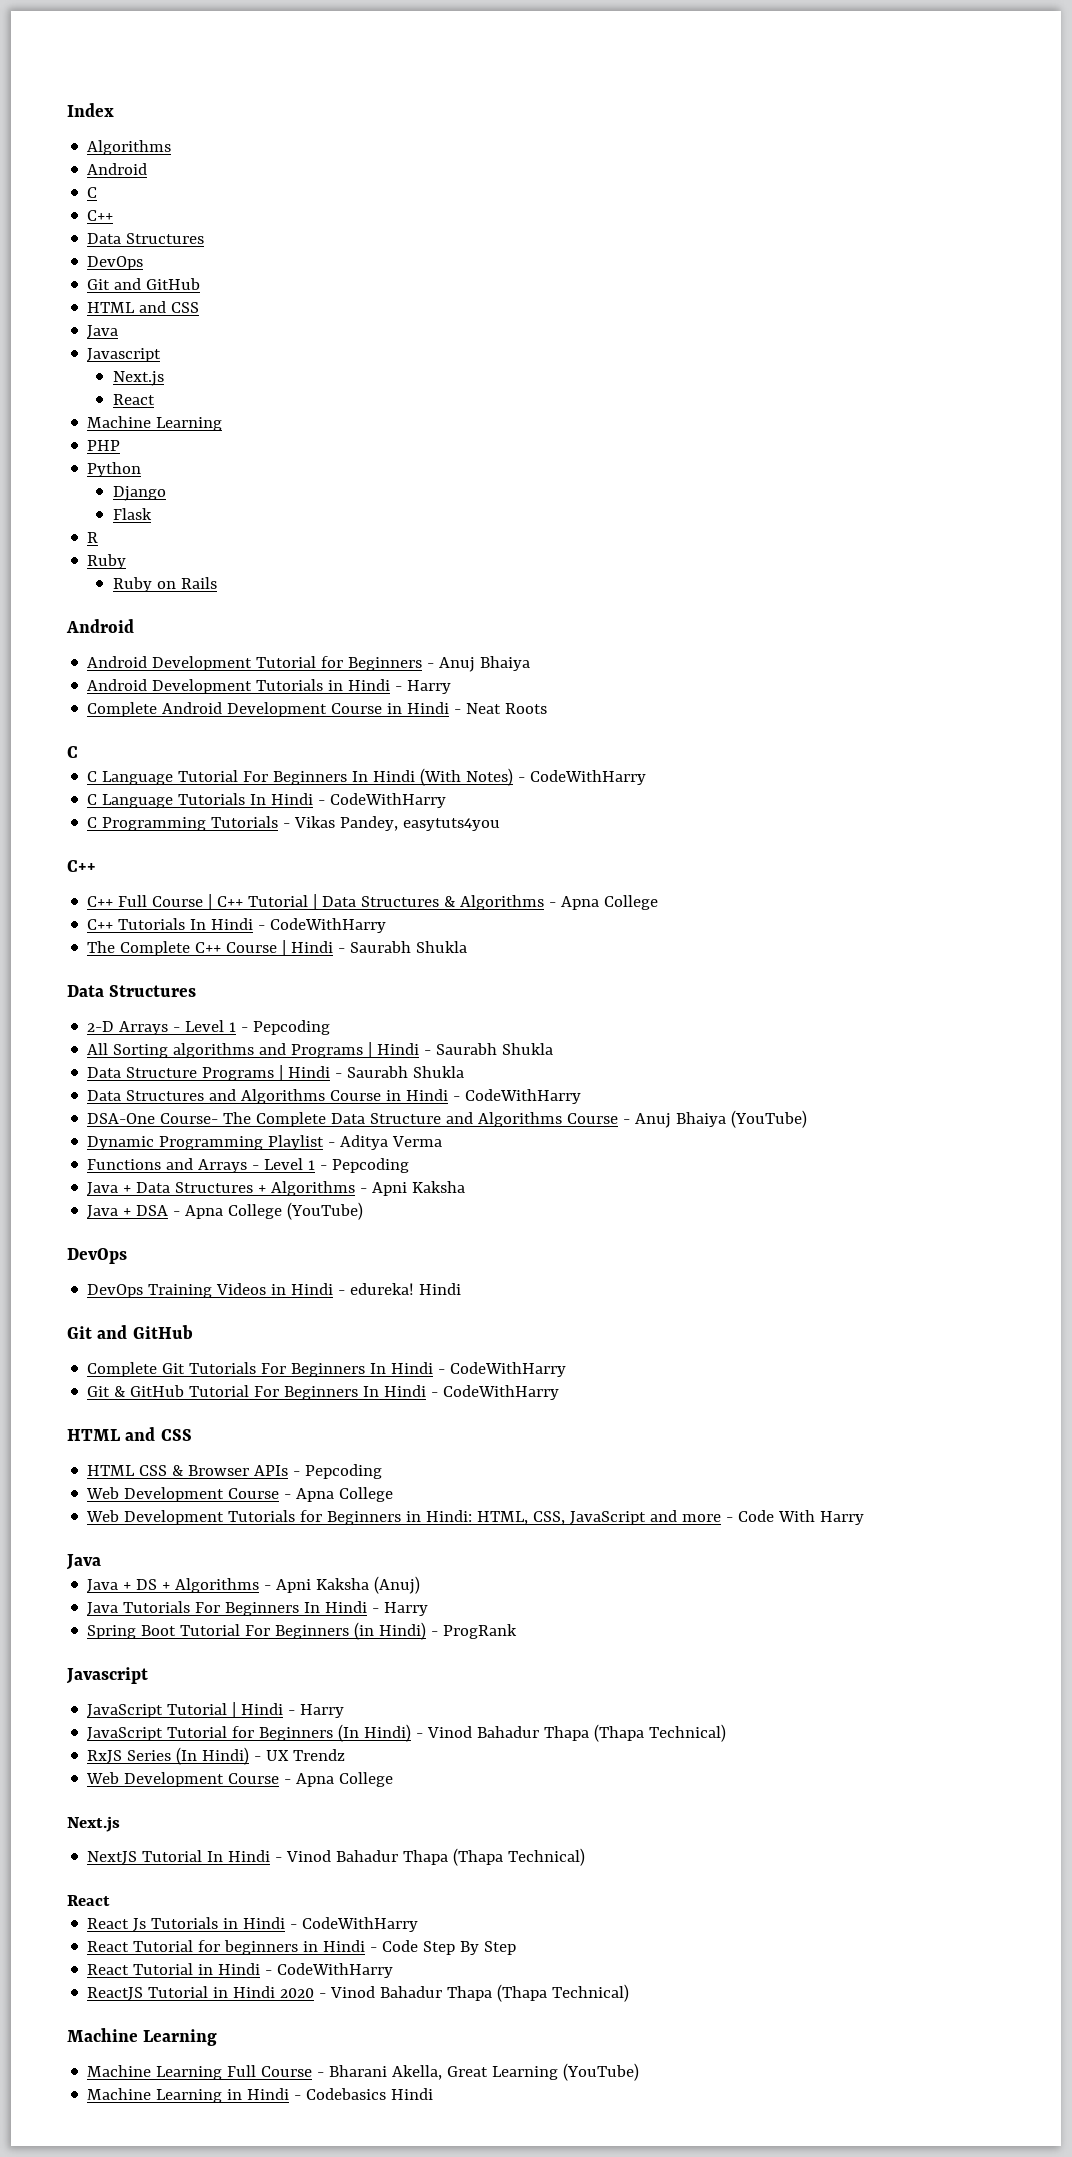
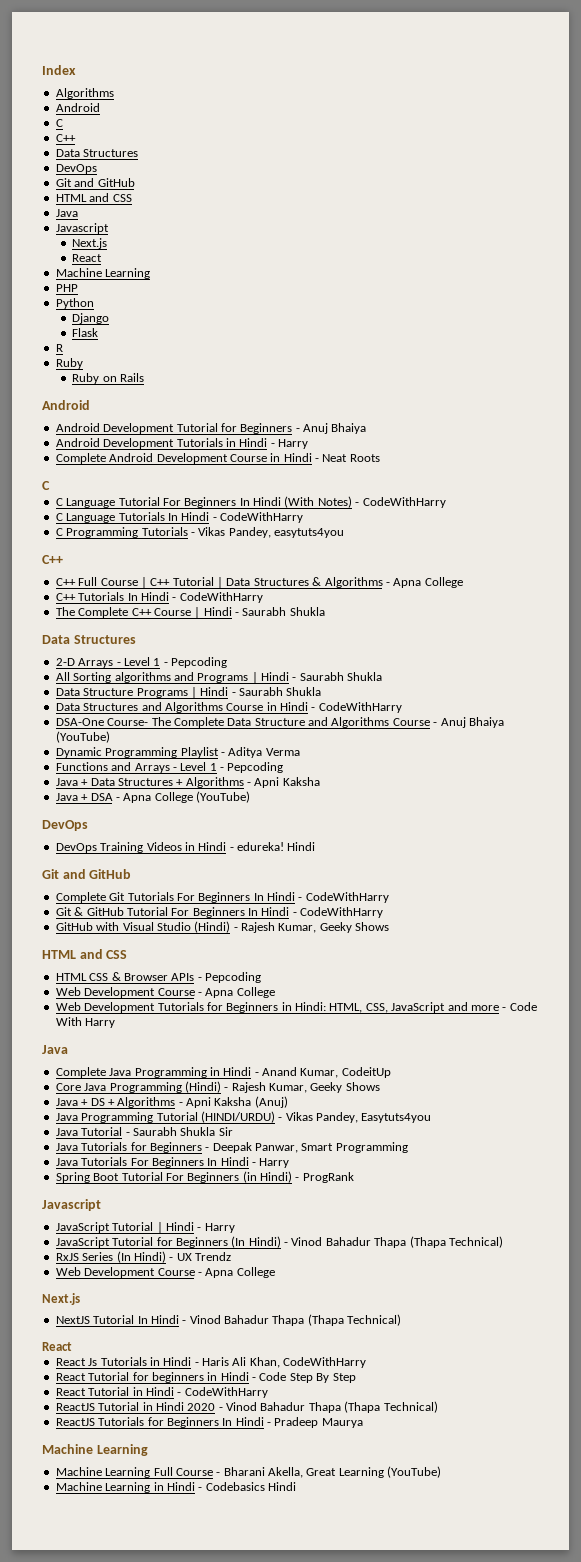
+ GitHub with Visual Studio (Hindi) - Rajesh Kumar, Geeky Shows
+ Complete Java Programming in Hindi - Anand Kumar, CodeitUp
+ Core Java Programming (Hindi) - Rajesh Kumar, Geeky Shows
+ Java Programming Tutorial (HINDI/URDU) - Vikas Pandey, Easytuts4you
+ Java Tutorial - Saurabh Shukla Sir
+ Java Tutorials for Beginners - Deepak Panwar, Smart Programming
- React Js Tutorials in Hindi - CodeWithHarry
+ React Js Tutorials in Hindi - Haris Ali Khan, CodeWithHarry
+ ReactJS Tutorials for Beginners In Hindi - Pradeep Maurya

